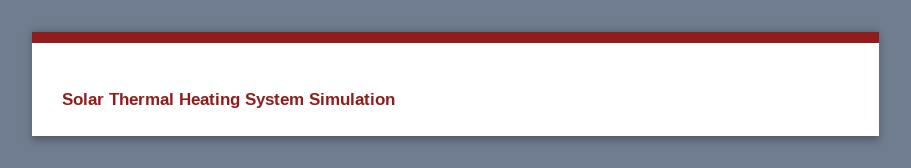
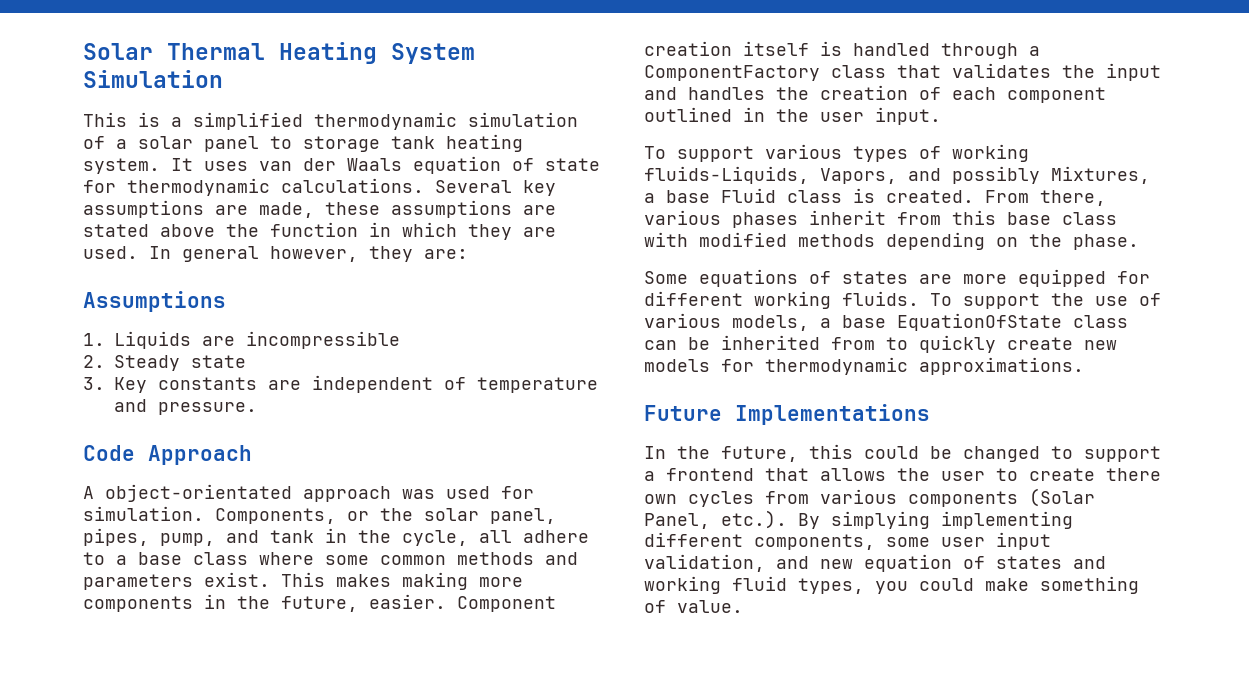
+ This is a simplified thermodynamic simulation of a solar panel to storage tank heating system. It uses van der Waals equation of state for thermodynamic calculations. Several key assumptions are made, these assumptions are stated above the function in which they are used. In general however, they are:
+ Assumptions
+ 1. Liquids are incompressible
+ 2. Steady state
+ 3. Key constants are independent of temperature and pressure.
+ Code Approach
+ A object-orientated approach was used for simulation. Components, or the solar panel, pipes, pump, and tank in the cycle, all adhere to a base class where some common methods and parameters exist. This makes making more components in the future, easier. Component creation itself is handled through a ComponentFactory class that validates the input and handles the creation of each component outlined in the user input.
+ To support various types of working fluids-Liquids, Vapors, and possibly Mixtures, a base Fluid class is created. From there, various phases inherit from this base class with modified methods depending on the phase.
+ Some equations of states are more equipped for different working fluids. To support the use of various models, a base EquationOfState class can be inherited from to quickly create new models for thermodynamic approximations.
+ Future Implementations
+ In the future, this could be changed to support a frontend that allows the user to create there own cycles from various components (Solar Panel, etc.). By simplying implementing different components, some user input validation, and new equation of states and working fluid types, you could make something of value.

